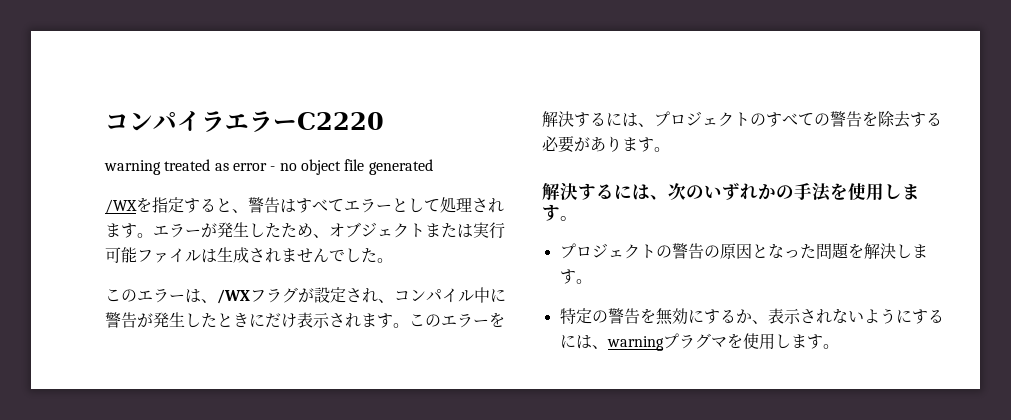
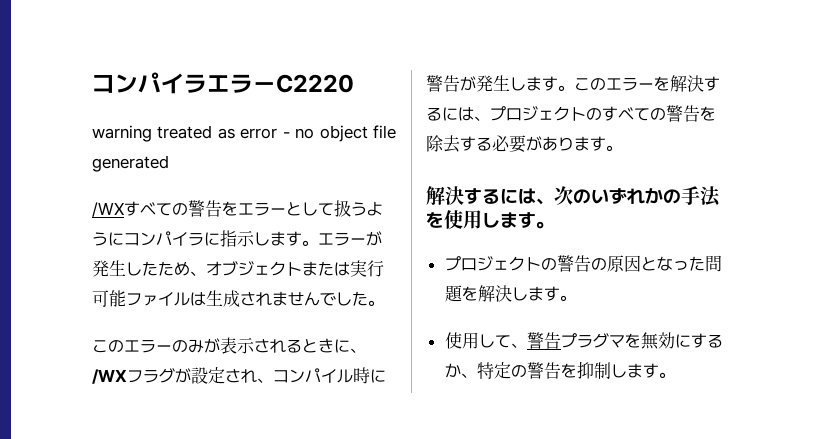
- /WXを指定すると、警告はすべてエラーとして処理されます。
+ /WXすべての警告をエラーとして扱うようにコンパイラに指示します。
- このエラーは、/WXフラグが設定され、コンパイル中に警告が発生したときにだけ表示されます。
+ このエラーのみが表示されるときに、/WXフラグが設定され、コンパイル時に警告が発生します。
- 特定の警告を無効にするか、表示されないようにするには、warningプラグマを使用します。
+ 使用して、警告プラグマを無効にするか、特定の警告を抑制します。

